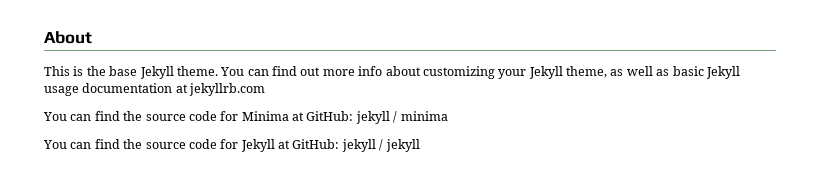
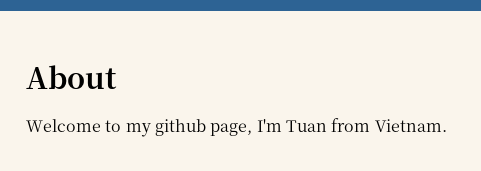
- This is the base Jekyll theme. You can find out more info about customizing your Jekyll theme, as well as basic Jekyll usage documentation at jekyllrb.com
- You can find the source code for Minima at GitHub: jekyll / minima
- You can find the source code for Jekyll at GitHub: jekyll / jekyll
+ Welcome to my github page, I'm Tuan from Vietnam.

